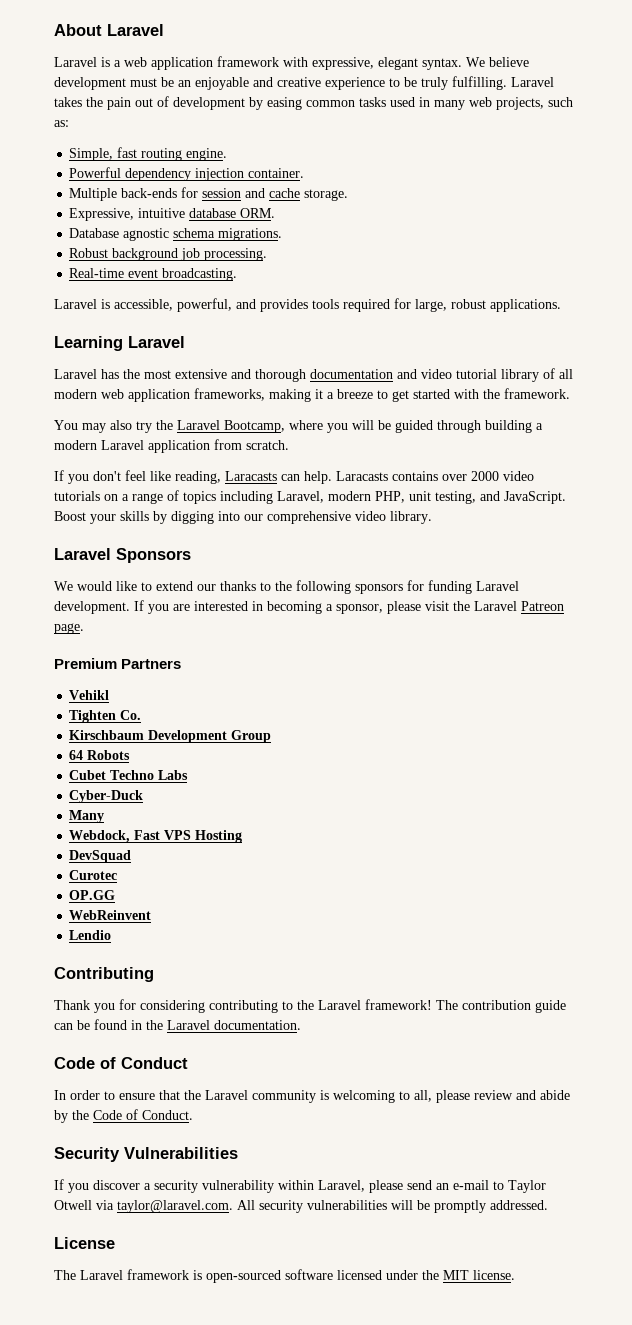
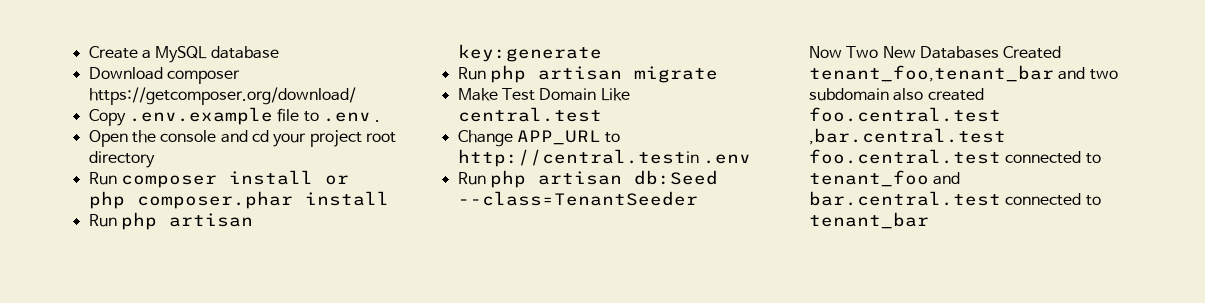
- About Laravel
- Laravel is a web application framework with expressive, elegant syntax. We believe development must be an enjoyable and creative experience to be truly fulfilling. Laravel takes the pain out of development by easing common tasks used in many web projects, such as:
- Simple, fast routing engine.
- Powerful dependency injection container.
- Multiple back-ends for session and cache storage.
- Expressive, intuitive database ORM.
- Database agnostic schema migrations.
- Robust background job processing.
- Real-time event broadcasting.
- Laravel is accessible, powerful, and provides tools required for large, robust applications.
- Learning Laravel
- Laravel has the most extensive and thorough documentation and video tutorial library of all modern web application frameworks, making it a breeze to get started with the framework.
- You may also try the Laravel Bootcamp, where you will be guided through building a modern Laravel application from scratch.
- If you don't feel like reading, Laracasts can help. Laracasts contains over 2000 video tutorials on a range of topics including Laravel, modern PHP, unit testing, and JavaScript. Boost your skills by digging into our comprehensive video library.
- Laravel Sponsors
- We would like to extend our thanks to the following sponsors for funding Laravel development. If you are interested in becoming a sponsor, please visit the Laravel Patreon page.
- Premium Partners
- Vehikl
- Tighten Co.
- Kirschbaum Development Group
- 64 Robots
- Cubet Techno Labs
- Cyber-Duck
- Many
- Webdock, Fast VPS Hosting
- DevSquad
- Curotec
- OP.GG
- WebReinvent
- Lendio
- Contributing
- Thank you for considering contributing to the Laravel framework! The contribution guide can be found in the Laravel documentation.
- Code of Conduct
- In order to ensure that the Laravel community is welcoming to all, please review and abide by the Code of Conduct.
- Security Vulnerabilities
- If you discover a security vulnerability within Laravel, please send an e-mail to Taylor Otwell via taylor@laravel.com. All security vulnerabilities will be promptly addressed.
- License
- The Laravel framework is open-sourced software licensed under the MIT license.
+ Create a MySQL database
+ Download composer https://getcomposer.org/download/
+ Copy .env.example file to .env .
+ Open the console and cd your project root directory
+ Run composer install or php composer.phar install
+ Run php artisan key:generate
+ Run php artisan migrate
+ Make Test Domain Like central.test
+ Change APP_URL to http://central.testin .env
+ Run php artisan db:Seed --class=TenantSeeder
+ Now Two New Databases Created tenant_foo,tenant_bar and two subdomain also created foo.central.test ,bar.central.test foo.central.test connected to tenant_foo and bar.central.test connected to tenant_bar

